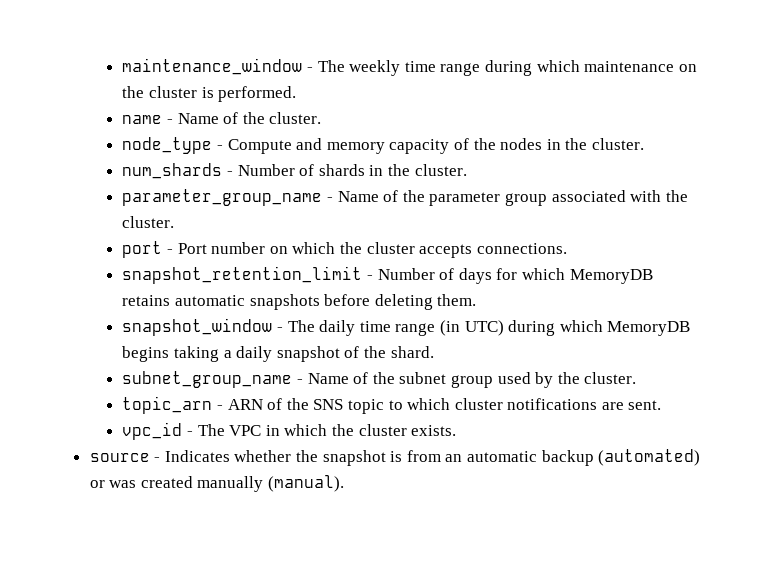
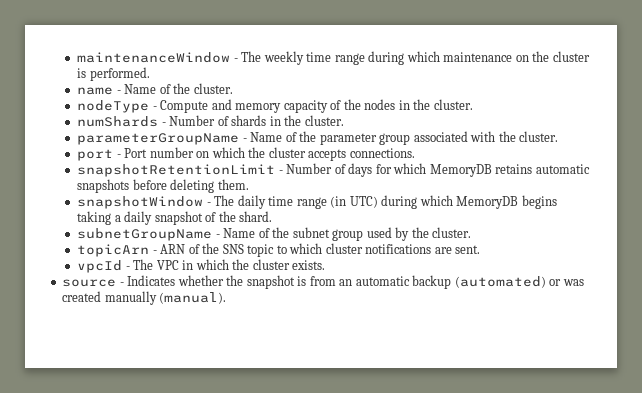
- maintenance_window - The weekly time range during which maintenance on the cluster is performed.
+ maintenanceWindow - The weekly time range during which maintenance on the cluster is performed.
- node_type - Compute and memory capacity of the nodes in the cluster.
+ nodeType - Compute and memory capacity of the nodes in the cluster.
- num_shards - Number of shards in the cluster.
+ numShards - Number of shards in the cluster.
- parameter_group_name - Name of the parameter group associated with the cluster.
+ parameterGroupName - Name of the parameter group associated with the cluster.
- snapshot_retention_limit - Number of days for which MemoryDB retains automatic snapshots before deleting them.
+ snapshotRetentionLimit - Number of days for which MemoryDB retains automatic snapshots before deleting them.
- snapshot_window - The daily time range (in UTC) during which MemoryDB begins taking a daily snapshot of the shard.
+ snapshotWindow - The daily time range (in UTC) during which MemoryDB begins taking a daily snapshot of the shard.
- subnet_group_name - Name of the subnet group used by the cluster.
+ subnetGroupName - Name of the subnet group used by the cluster.
- topic_arn - ARN of the SNS topic to which cluster notifications are sent.
+ topicArn - ARN of the SNS topic to which cluster notifications are sent.
- vpc_id - The VPC in which the cluster exists.
+ vpcId - The VPC in which the cluster exists.

